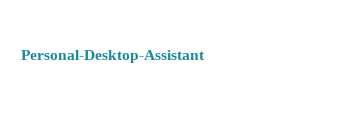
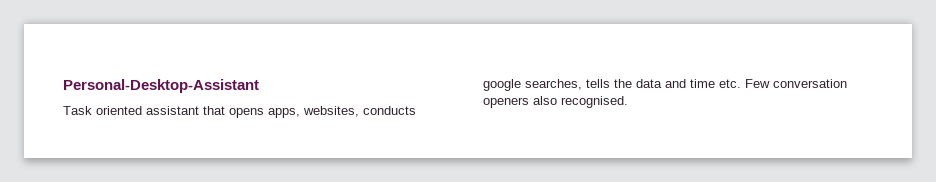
+ Task oriented assistant that opens apps, websites, conducts google searches, tells the data and time etc. Few conversation openers also recognised.

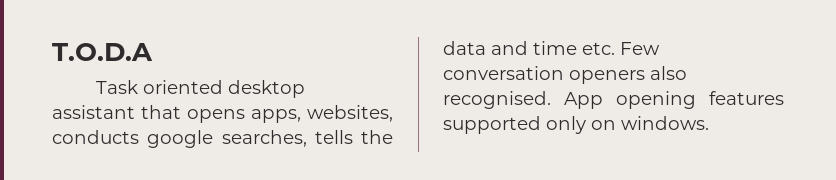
- Personal-Desktop-Assistant
+ T.O.D.A
- Task oriented assistant that opens apps, websites, conducts google searches, tells the data and time etc. Few conversation openers also recognised.
+ Task oriented desktop assistant that opens apps, websites, conducts google searches, tells the data and time etc. Few conversation openers also recognised.
+ App opening features supported only on windows.

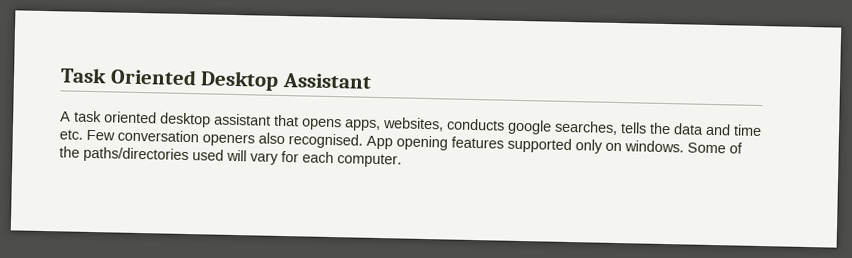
- T.O.D.A
- Task oriented desktop assistant that opens apps, websites, conducts google searches, tells the data and time etc. Few conversation openers also recognised.
+ Task Oriented Desktop Assistant
+ A task oriented desktop assistant that opens apps, websites, conducts google searches, tells the data and time etc. Few conversation openers also recognised.
+ Some of the paths/directories used will vary for each computer.

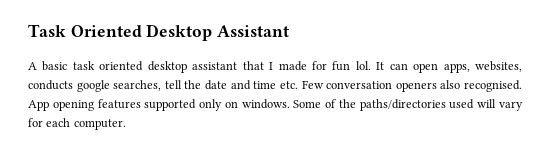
- A task oriented desktop assistant that opens apps, websites, conducts google searches, tells the data and time etc. Few conversation openers also recognised.
+ A basic task oriented desktop assistant that I made for fun lol. It can open apps, websites, conducts google searches, tell the date and time etc. Few conversation openers also recognised.

